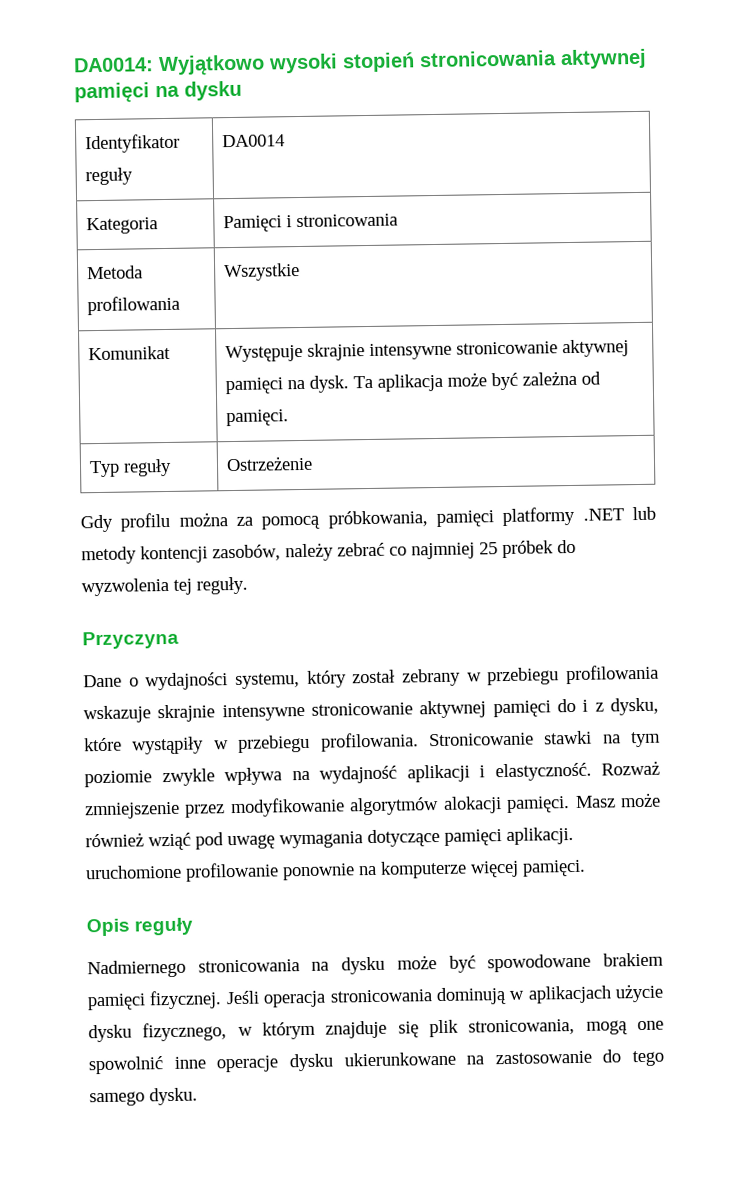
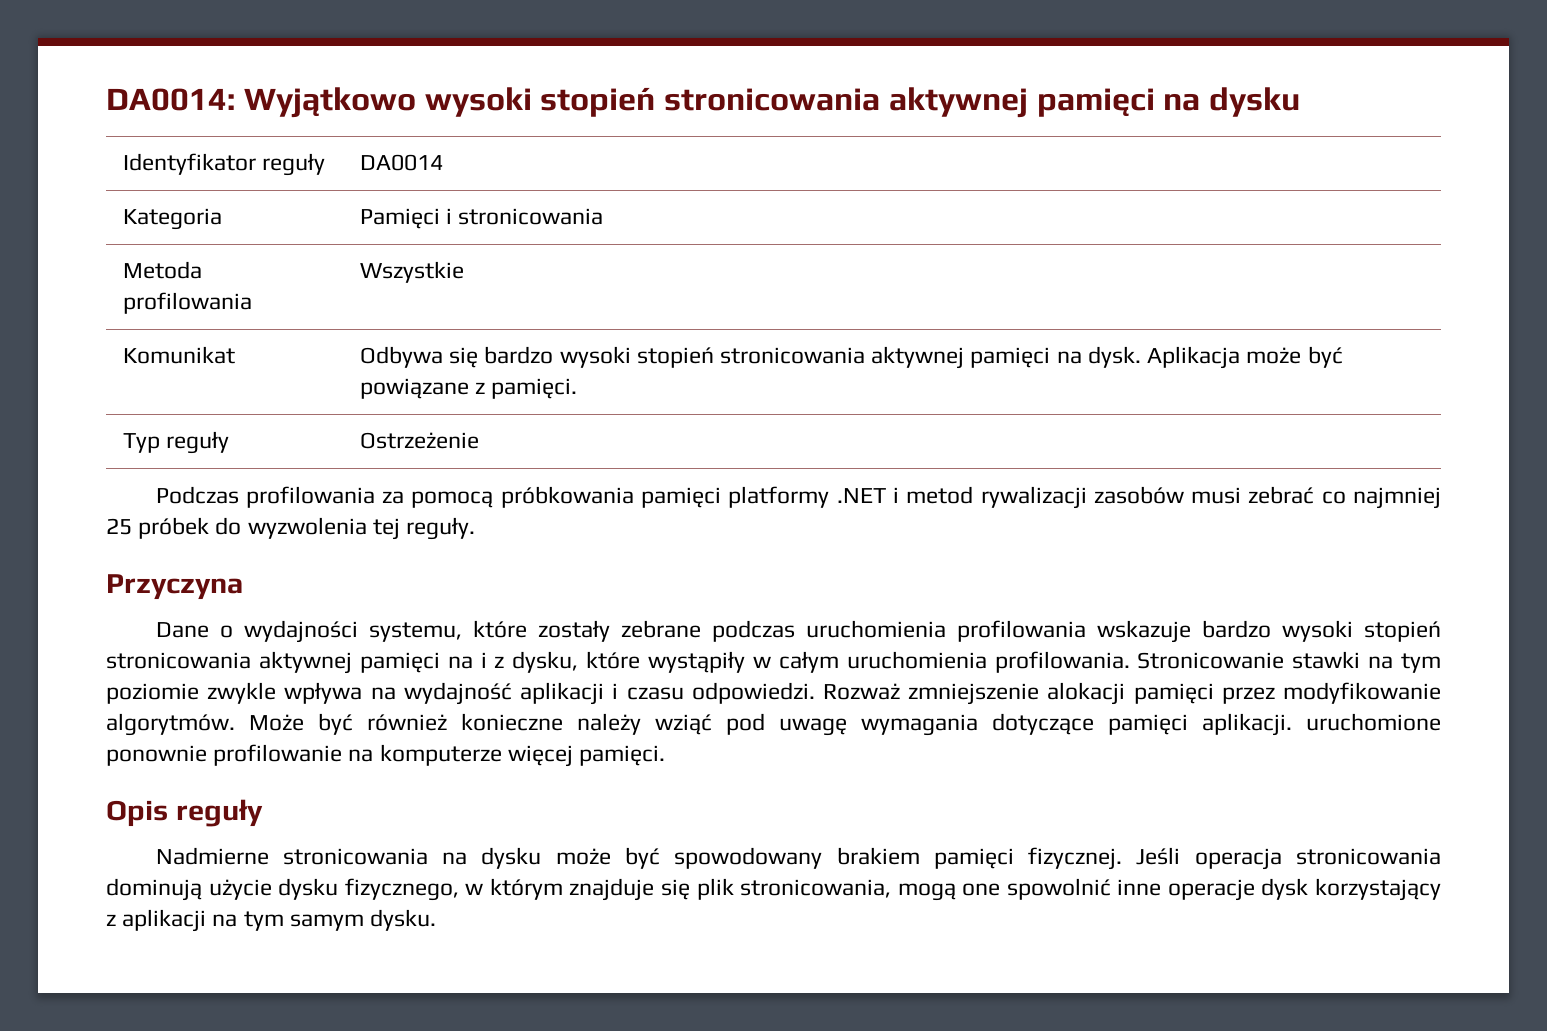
- Komunikat | Występuje skrajnie intensywne stronicowanie aktywnej pamięci na dysk. Ta aplikacja może być zależna od pamięci.
+ Komunikat | Odbywa się bardzo wysoki stopień stronicowania aktywnej pamięci na dysk. Aplikacja może być powiązane z pamięci.
- Gdy profilu można za pomocą próbkowania, pamięci platformy .NET lub metody kontencji zasobów, należy zebrać co najmniej 25 próbek do wyzwolenia tej reguły.
+ Podczas profilowania za pomocą próbkowania pamięci platformy .NET i metod rywalizacji zasobów musi zebrać co najmniej 25 próbek do wyzwolenia tej reguły.
- Dane o wydajności systemu, który został zebrany w przebiegu profilowania wskazuje skrajnie intensywne stronicowanie aktywnej pamięci do i z dysku, które wystąpiły w przebiegu profilowania.
+ Dane o wydajności systemu, które zostały zebrane podczas uruchomienia profilowania wskazuje bardzo wysoki stopień stronicowania aktywnej pamięci na i z dysku, które wystąpiły w całym uruchomienia profilowania.
- Stronicowanie stawki na tym poziomie zwykle wpływa na wydajność aplikacji i elastyczność. Rozważ zmniejszenie przez modyfikowanie algorytmów alokacji pamięci. Masz może również wziąć pod uwagę wymagania dotyczące pamięci aplikacji. uruchomione profilowanie ponownie na komputerze więcej pamięci.
+ Stronicowanie stawki na tym poziomie zwykle wpływa na wydajność aplikacji i czasu odpowiedzi. Rozważ zmniejszenie alokacji pamięci przez modyfikowanie algorytmów. Może być również konieczne należy wziąć pod uwagę wymagania dotyczące pamięci aplikacji. uruchomione ponownie profilowanie na komputerze więcej pamięci.
- Nadmiernego stronicowania na dysku może być spowodowane brakiem pamięci fizycznej.
+ Nadmierne stronicowania na dysku może być spowodowany brakiem pamięci fizycznej.
- Jeśli operacja stronicowania dominują w aplikacjach użycie dysku fizycznego, w którym znajduje się plik stronicowania, mogą one spowolnić inne operacje dysku ukierunkowane na zastosowanie do tego samego dysku.
+ Jeśli operacja stronicowania dominują użycie dysku fizycznego, w którym znajduje się plik stronicowania, mogą one spowolnić inne operacje dysk korzystający z aplikacji na tym samym dysku.

